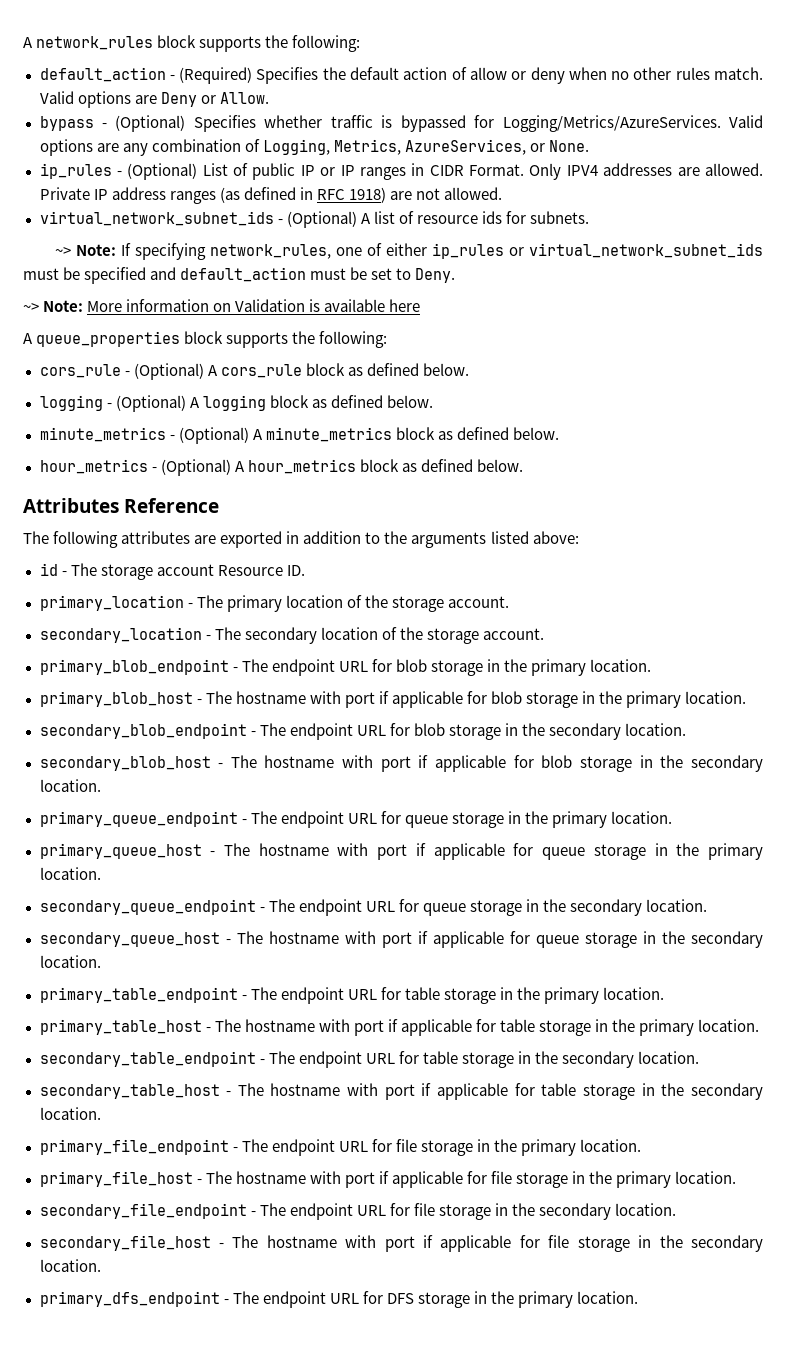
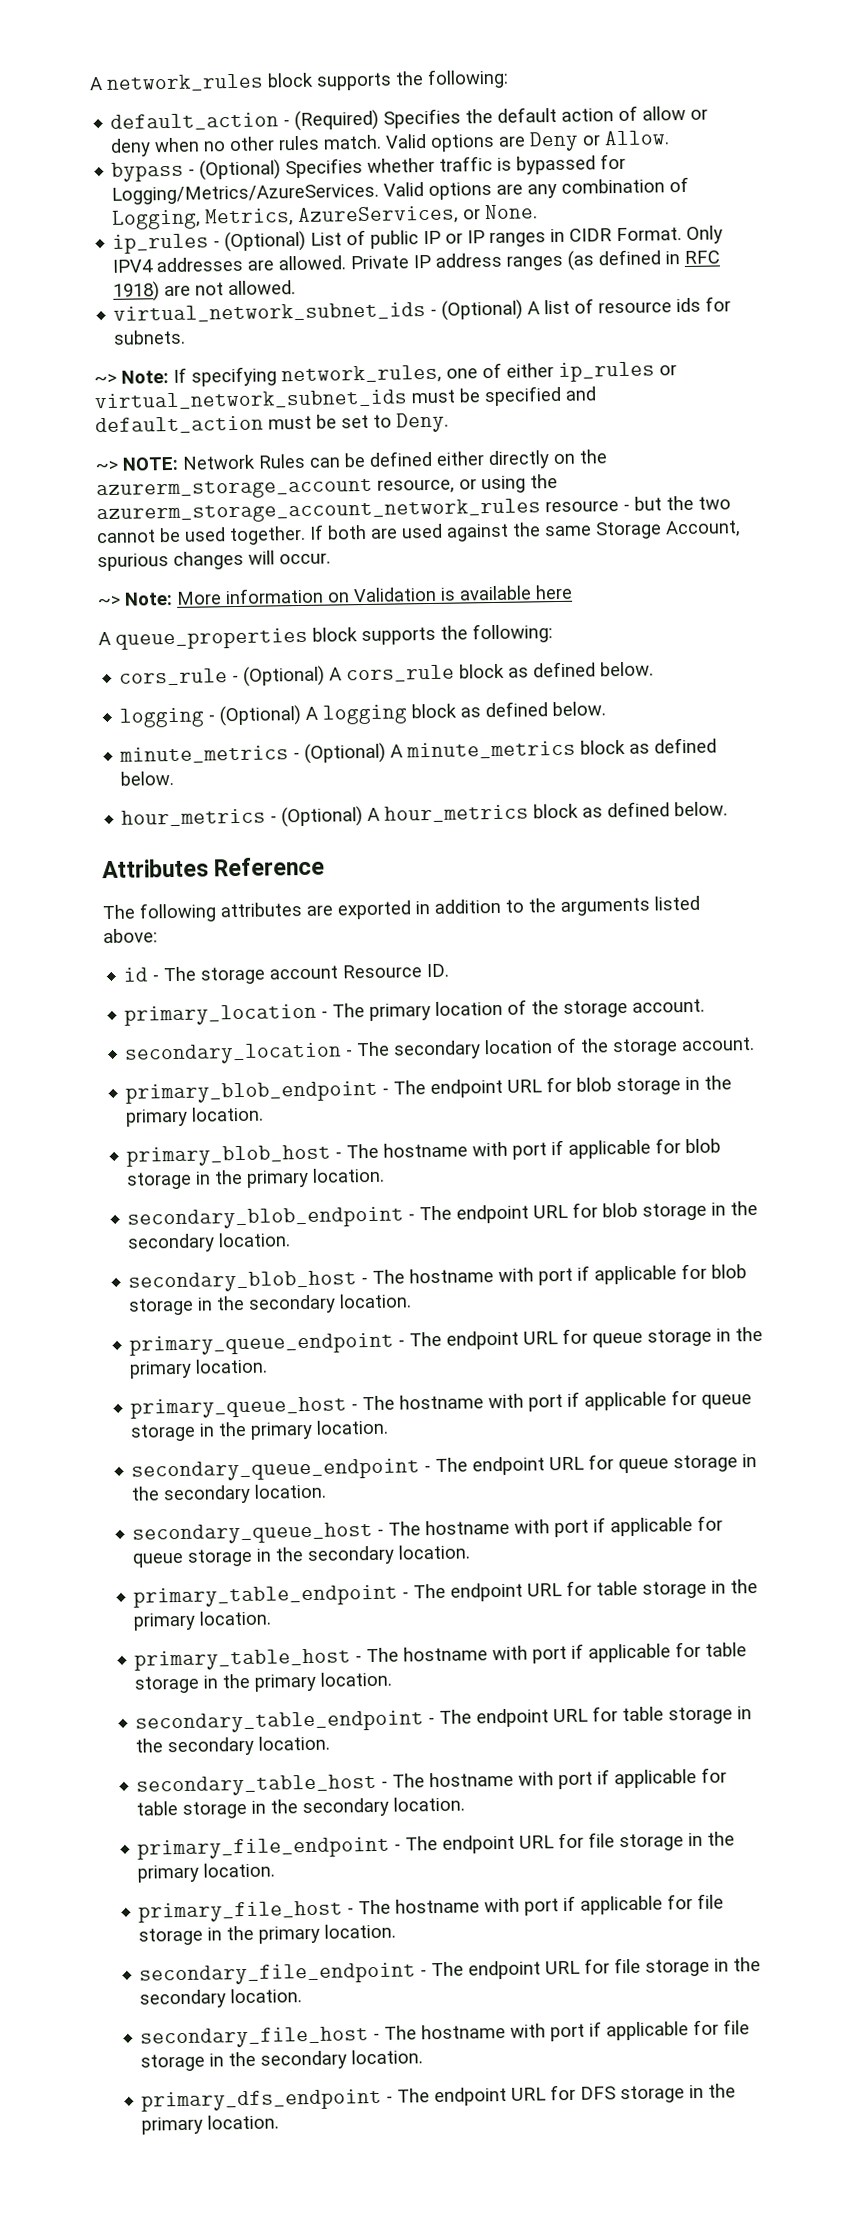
+ ~> NOTE: Network Rules can be defined either directly on the azurerm_storage_account resource, or using the azurerm_storage_account_network_rules resource - but the two cannot be used together. If both are used against the same Storage Account, spurious changes will occur.

